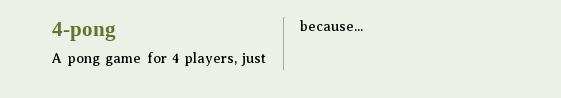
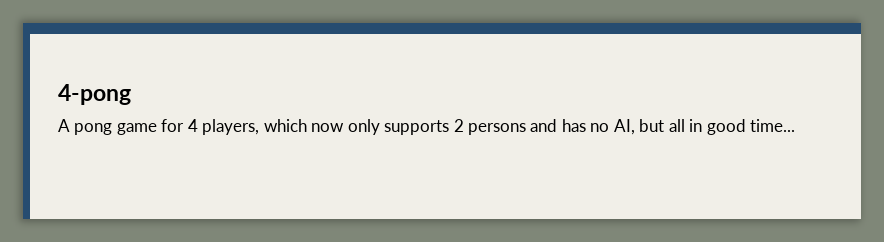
- A pong game for 4 players, just because...
+ A pong game for 4 players, which now only supports 2 persons and has no AI, but all in good time...

